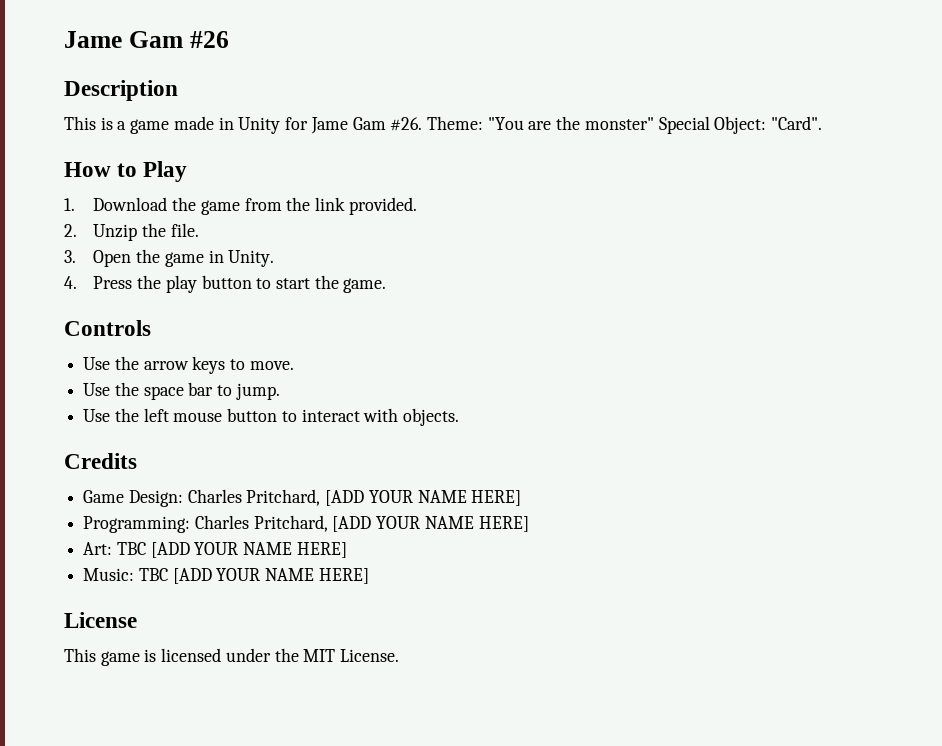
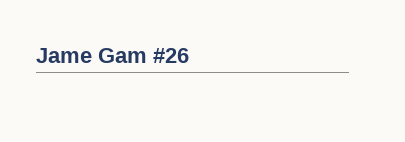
- Description
- This is a game made in Unity for Jame Gam #26. Theme: "You are the monster" Special Object: "Card".
- How to Play
- 1. Download the game from the link provided.
- 2. Unzip the file.
- 3. Open the game in Unity.
- 4. Press the play button to start the game.
- Controls
- Use the arrow keys to move.
- Use the space bar to jump.
- Use the left mouse button to interact with objects.
- Credits
- Game Design: Charles Pritchard, [ADD YOUR NAME HERE]
- Programming: Charles Pritchard, [ADD YOUR NAME HERE]
- Art: TBC [ADD YOUR NAME HERE]
- Music: TBC [ADD YOUR NAME HERE]
- License
- This game is licensed under the MIT License.

